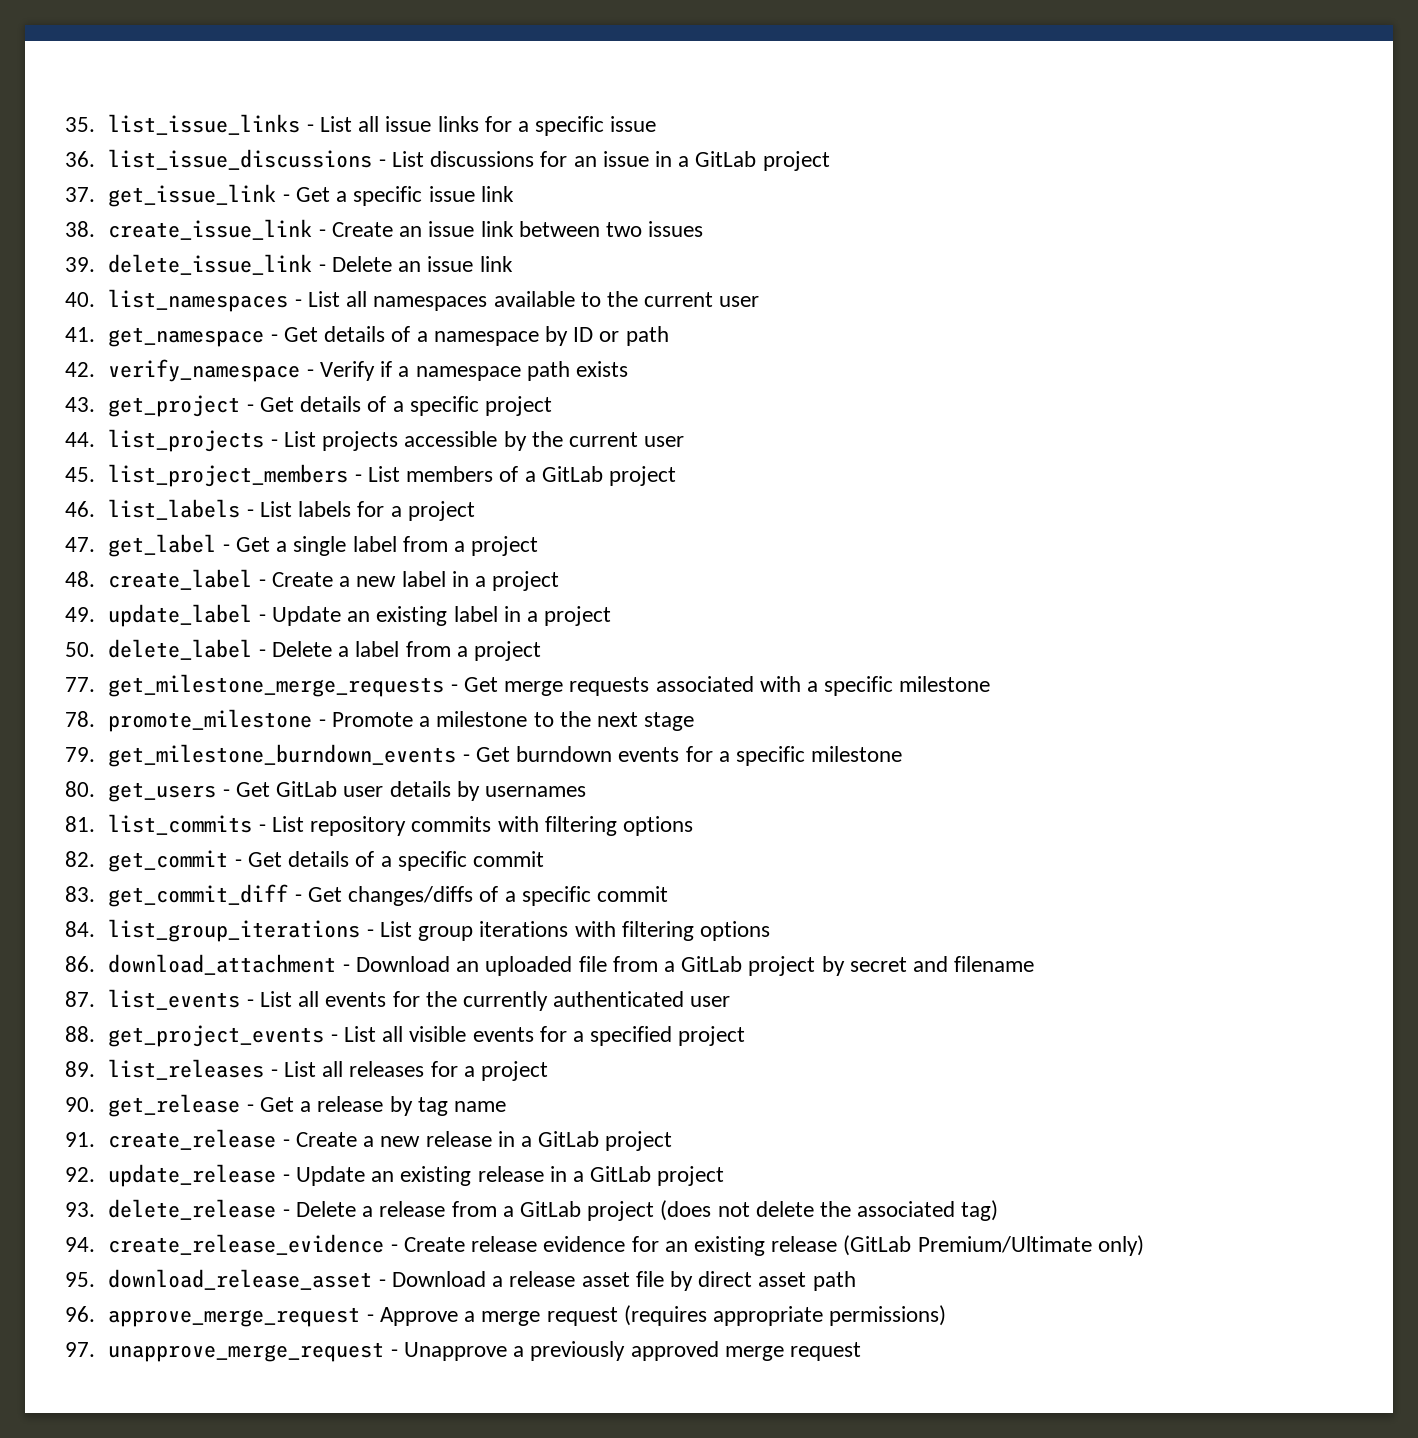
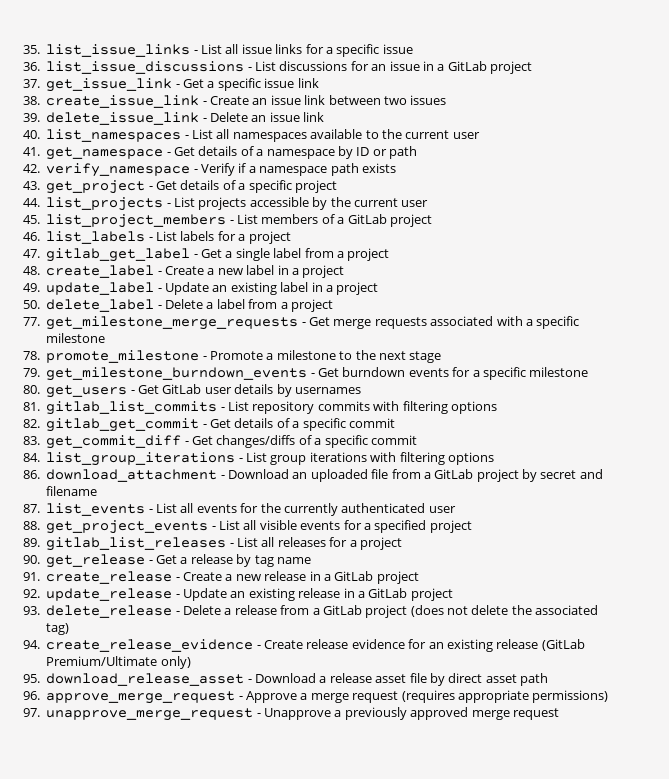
- 47. get_label - Get a single label from a project
+ 47. gitlab_get_label - Get a single label from a project
- 81. list_commits - List repository commits with filtering options
+ 81. gitlab_list_commits - List repository commits with filtering options
- 82. get_commit - Get details of a specific commit
+ 82. gitlab_get_commit - Get details of a specific commit
- 89. list_releases - List all releases for a project
+ 89. gitlab_list_releases - List all releases for a project

